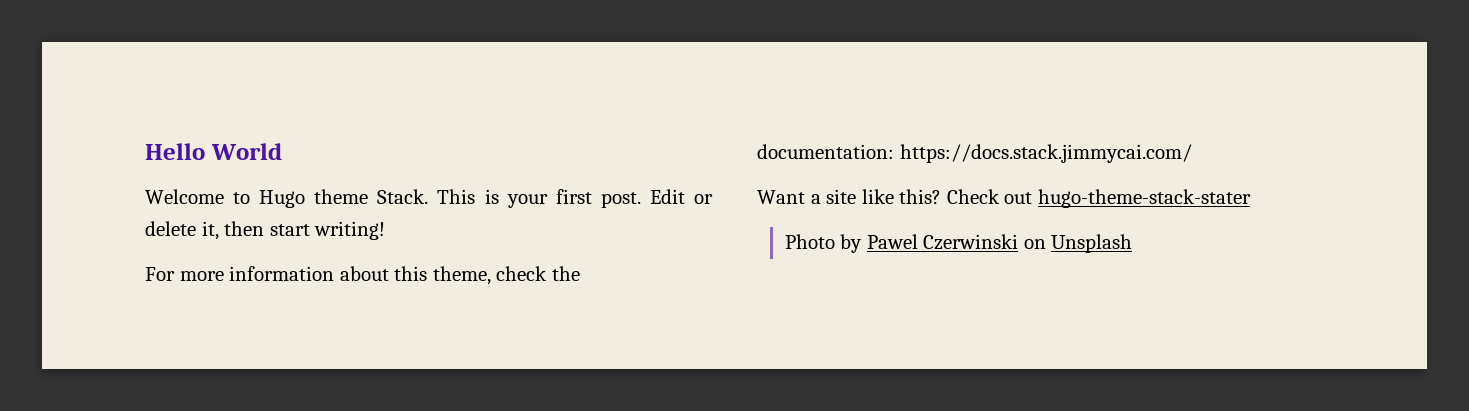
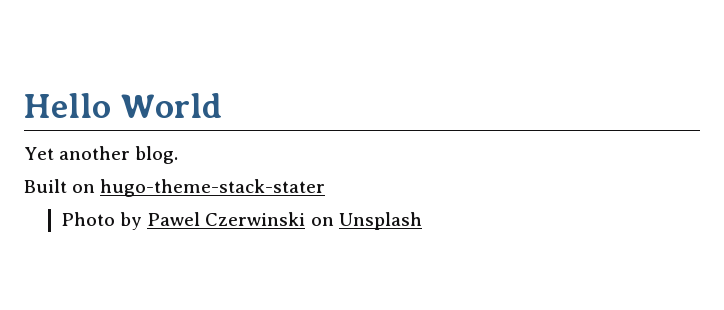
- Welcome to Hugo theme Stack. This is your first post. Edit or delete it, then start writing!
- For more information about this theme, check the documentation: https://docs.stack.jimmycai.com/
- Want a site like this? Check out hugo-theme-stack-stater
+ Yet another blog.
+ Built on hugo-theme-stack-stater

